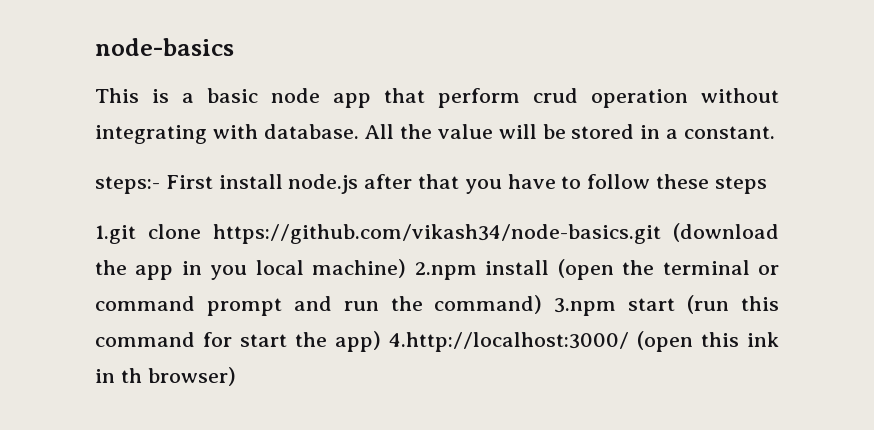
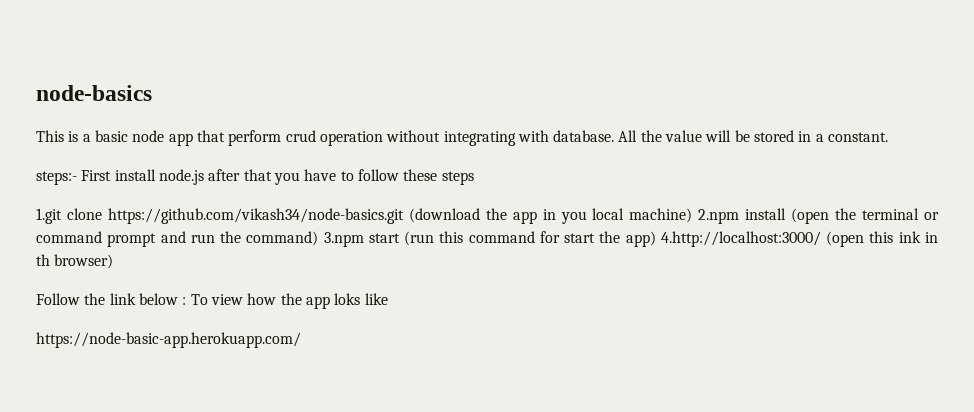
+ Follow the link below : To view how the app loks like
+ https://node-basic-app.herokuapp.com/

